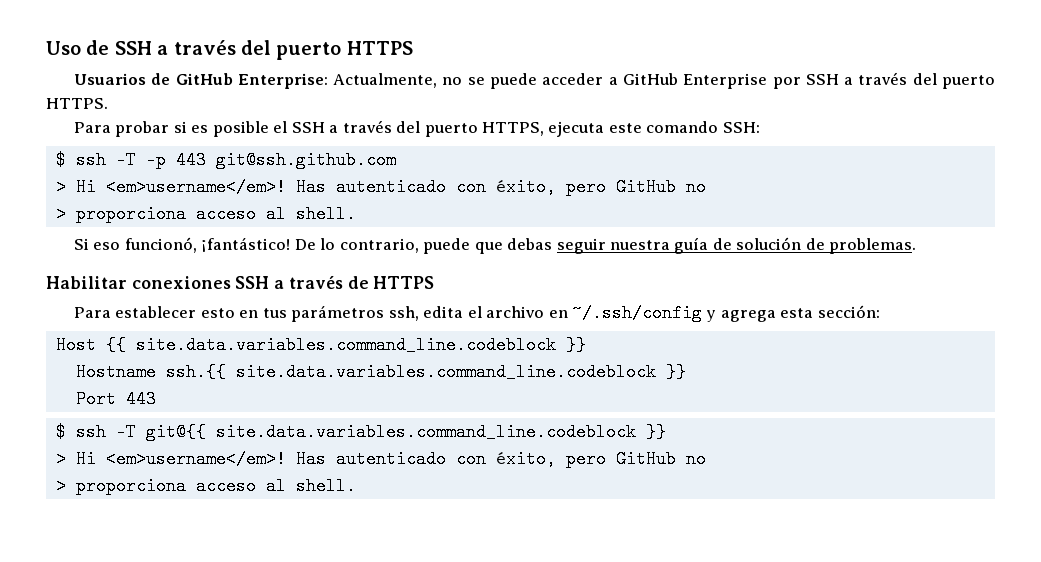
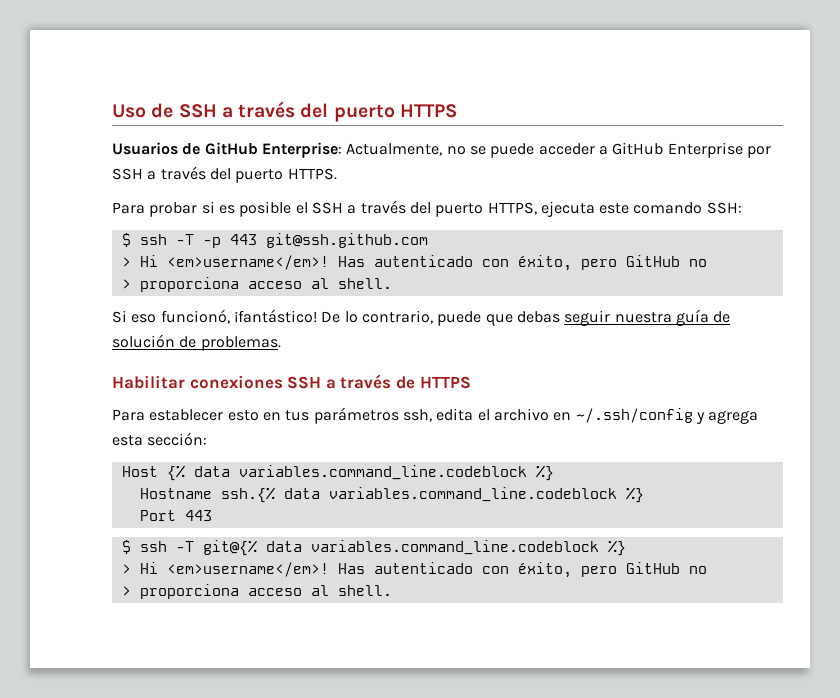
- Host {{ site.data.variables.command_line.codeblock }}
- Hostname ssh.{{ site.data.variables.command_line.codeblock }}
+ Host {% data variables.command_line.codeblock %}
+ Hostname ssh.{% data variables.command_line.codeblock %}
- $ ssh -T git@{{ site.data.variables.command_line.codeblock }}
+ $ ssh -T git@{% data variables.command_line.codeblock %}

